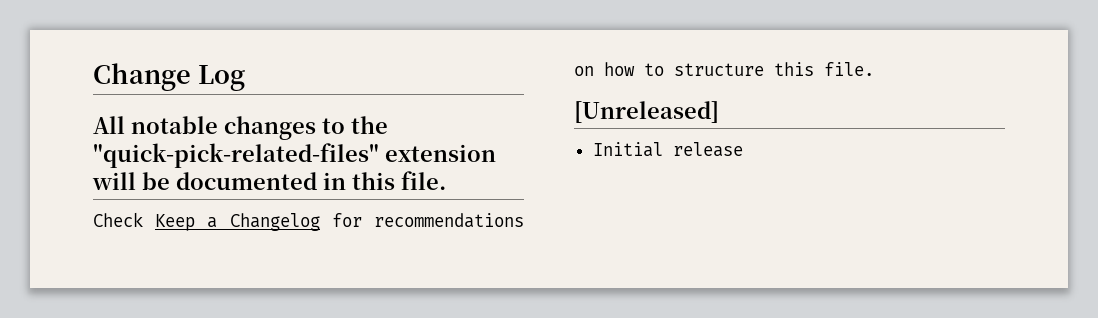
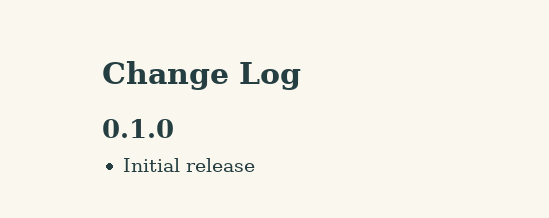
- All notable changes to the "quick-pick-related-files" extension will be documented in this file.
- Check Keep a Changelog for recommendations on how to structure this file.
- [Unreleased]
+ 0.1.0

